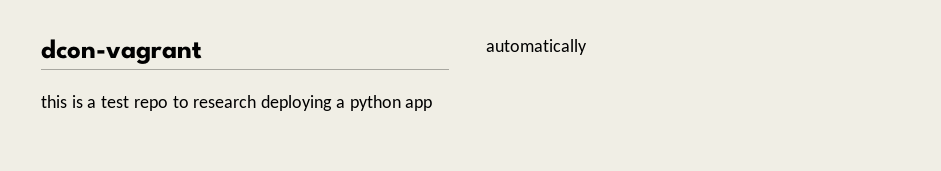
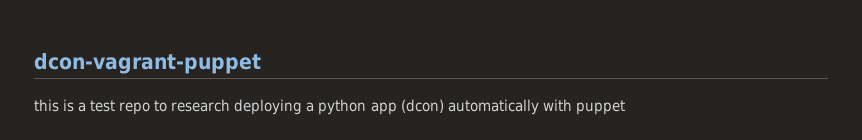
- dcon-vagrant
+ dcon-vagrant-puppet
- this is a test repo to research deploying a python app automatically
+ this is a test repo to research deploying a python app (dcon) automatically with puppet

